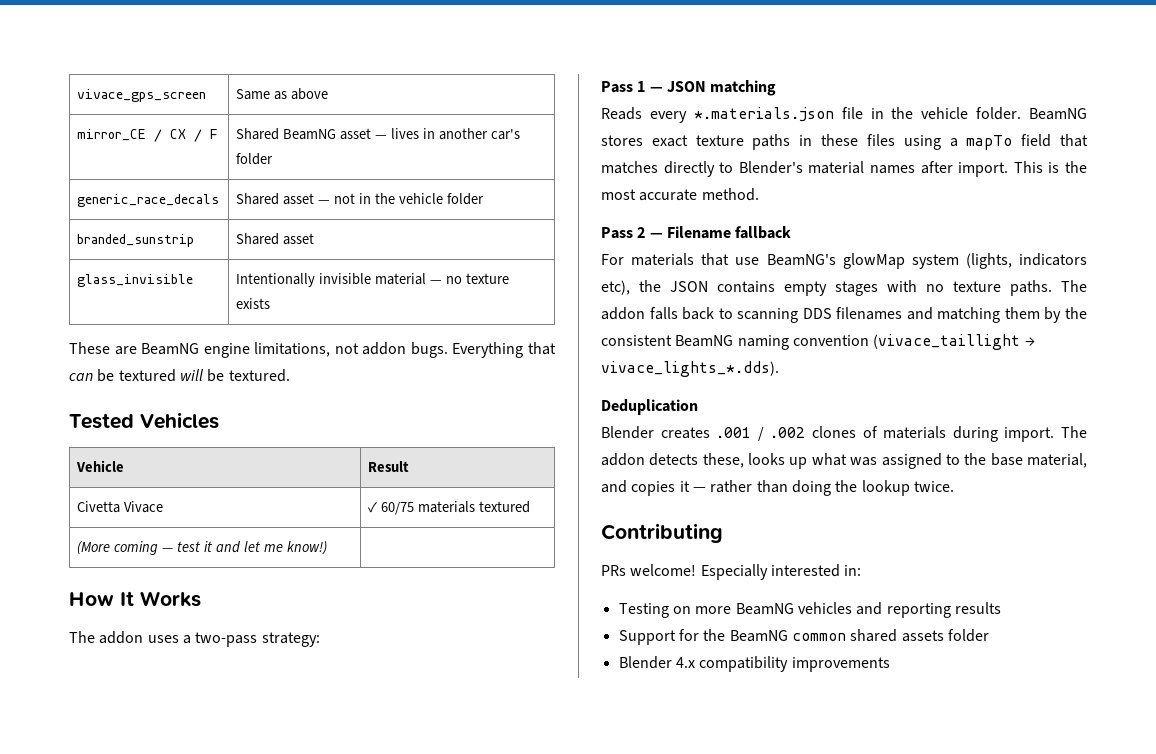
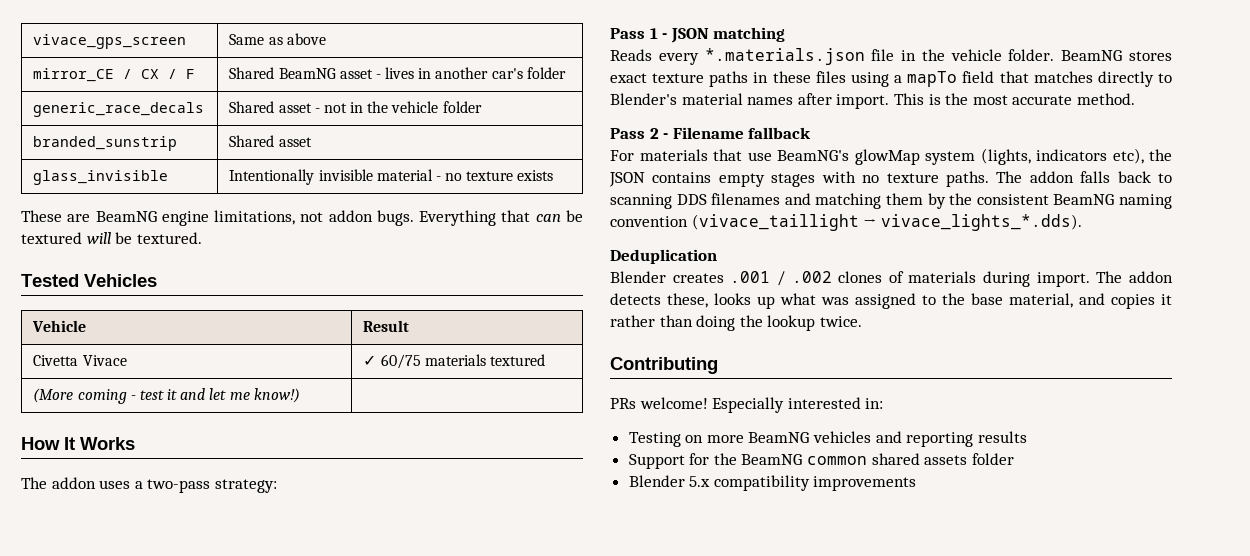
- mirror_CE / CX / F | Shared BeamNG asset — lives in another car's folder
+ mirror_CE / CX / F | Shared BeamNG asset - lives in another car's folder
- generic_race_decals | Shared asset — not in the vehicle folder
+ generic_race_decals | Shared asset - not in the vehicle folder
- glass_invisible | Intentionally invisible material — no texture exists
+ glass_invisible | Intentionally invisible material - no texture exists
- (More coming — test it and let me know!) |
+ (More coming - test it and let me know!) |
- Pass 1 — JSON matching
+ Pass 1 - JSON matching
- Pass 2 — Filename fallback
+ Pass 2 - Filename fallback
- The addon detects these, looks up what was assigned to the base material, and copies it — rather than doing the lookup twice.
+ The addon detects these, looks up what was assigned to the base material, and copies it rather than doing the lookup twice.
- Blender 4.x compatibility improvements
+ Blender 5.x compatibility improvements

